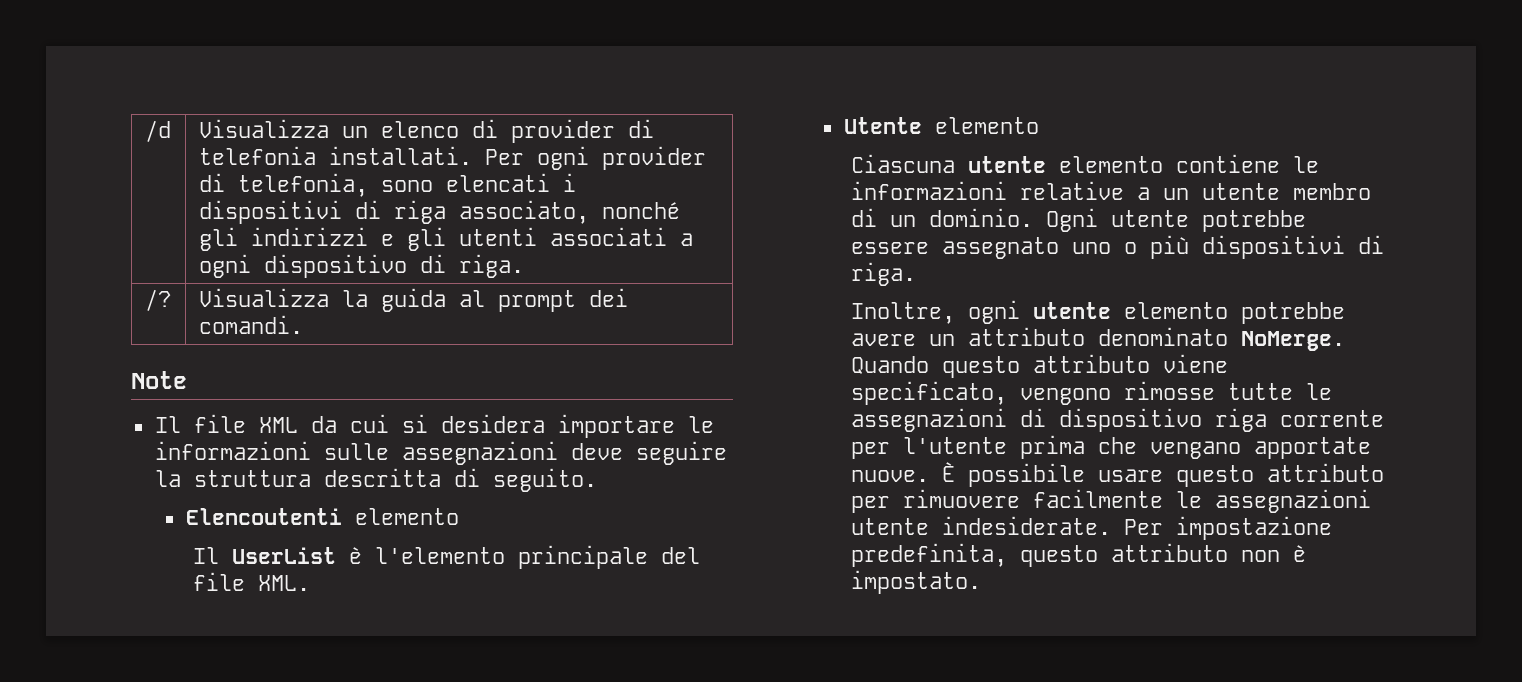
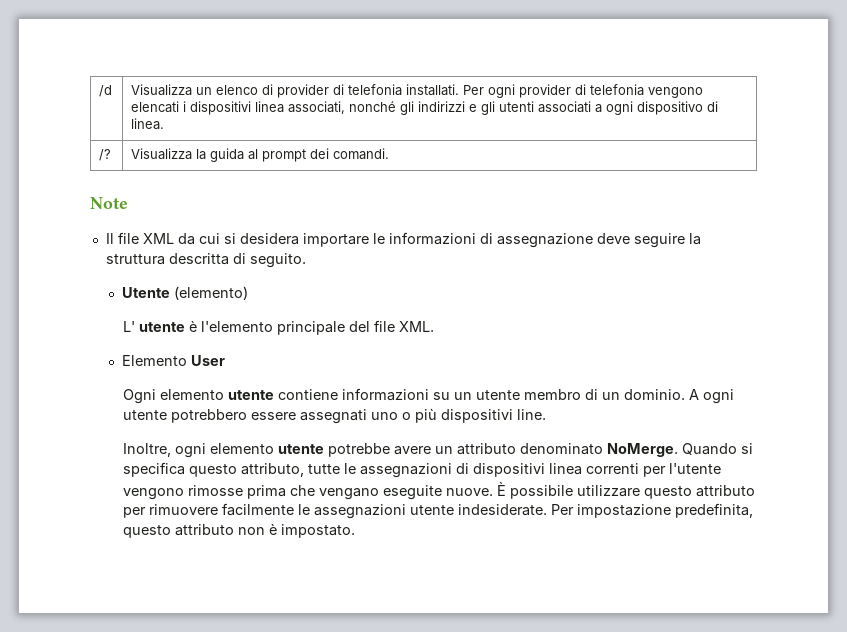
- /d | Visualizza un elenco di provider di telefonia installati. Per ogni provider di telefonia, sono elencati i dispositivi di riga associato, nonché gli indirizzi e gli utenti associati a ogni dispositivo di riga.
+ /d | Visualizza un elenco di provider di telefonia installati. Per ogni provider di telefonia vengono elencati i dispositivi linea associati, nonché gli indirizzi e gli utenti associati a ogni dispositivo di linea.
- Il file XML da cui si desidera importare le informazioni sulle assegnazioni deve seguire la struttura descritta di seguito.
+ Il file XML da cui si desidera importare le informazioni di assegnazione deve seguire la struttura descritta di seguito.
- Elencoutenti elemento
- Il UserList è l'elemento principale del file XML.
+ Utente (elemento)
+ L' utente è l'elemento principale del file XML.
- Utente elemento
- Ciascuna utente elemento contiene le informazioni relative a un utente membro di un dominio.
+ Elemento User
+ Ogni elemento utente contiene informazioni su un utente membro di un dominio.
- Ogni utente potrebbe essere assegnato uno o più dispositivi di riga.
+ A ogni utente potrebbero essere assegnati uno o più dispositivi line.
- Inoltre, ogni utente elemento potrebbe avere un attributo denominato NoMerge.
+ Inoltre, ogni elemento utente potrebbe avere un attributo denominato NoMerge.
- Quando questo attributo viene specificato, vengono rimosse tutte le assegnazioni di dispositivo riga corrente per l'utente prima che vengano apportate nuove.
+ Quando si specifica questo attributo, tutte le assegnazioni di dispositivi linea correnti per l'utente vengono rimosse prima che vengano eseguite nuove.
- È possibile usare questo attributo per rimuovere facilmente le assegnazioni utente indesiderate.
+ È possibile utilizzare questo attributo per rimuovere facilmente le assegnazioni utente indesiderate.

